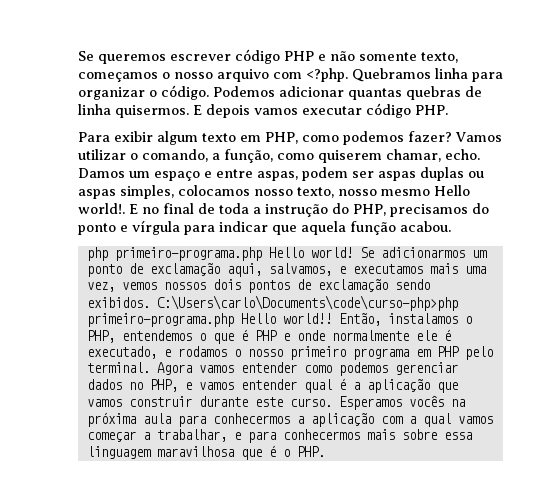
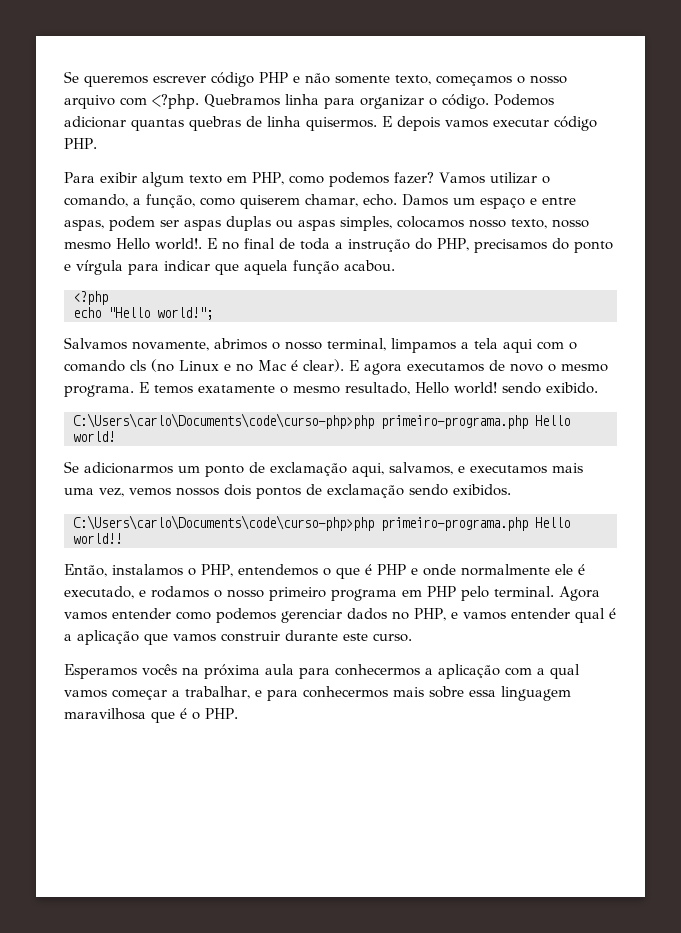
- php primeiro-programa.php Hello world! Se adicionarmos um ponto de exclamação aqui, salvamos, e executamos mais uma vez, vemos nossos dois pontos de exclamação sendo exibidos. C:\Users\carlo\Documents\code\curso-php>php primeiro-programa.php Hello world!! Então, instalamos o PHP, entendemos o que é PHP e onde normalmente ele é executado, e rodamos o nosso primeiro programa em PHP pelo terminal.
+ <?php
+ echo "Hello world!";
+ Salvamos novamente, abrimos o nosso terminal, limpamos a tela aqui com o comando cls (no Linux e no Mac é clear). E agora executamos de novo o mesmo programa. E temos exatamente o mesmo resultado, Hello world! sendo exibido.
+ C:\Users\carlo\Documents\code\curso-php>php primeiro-programa.php Hello world!
+ Se adicionarmos um ponto de exclamação aqui, salvamos, e executamos mais uma vez, vemos nossos dois pontos de exclamação sendo exibidos.
+ C:\Users\carlo\Documents\code\curso-php>php primeiro-programa.php Hello world!!
+ Então, instalamos o PHP, entendemos o que é PHP e onde normalmente ele é executado, e rodamos o nosso primeiro programa em PHP pelo terminal.
- Agora vamos entender como podemos gerenciar dados no PHP, e vamos entender qual é a aplicação que vamos construir durante este curso. Esperamos vocês na próxima aula para conhecermos a aplicação com a qual vamos começar a trabalhar, e para conhecermos mais sobre essa linguagem maravilhosa que é o PHP.
+ Agora vamos entender como podemos gerenciar dados no PHP, e vamos entender qual é a aplicação que vamos construir durante este curso.
+ Esperamos vocês na próxima aula para conhecermos a aplicação com a qual vamos começar a trabalhar, e para conhecermos mais sobre essa linguagem maravilhosa que é o PHP.

